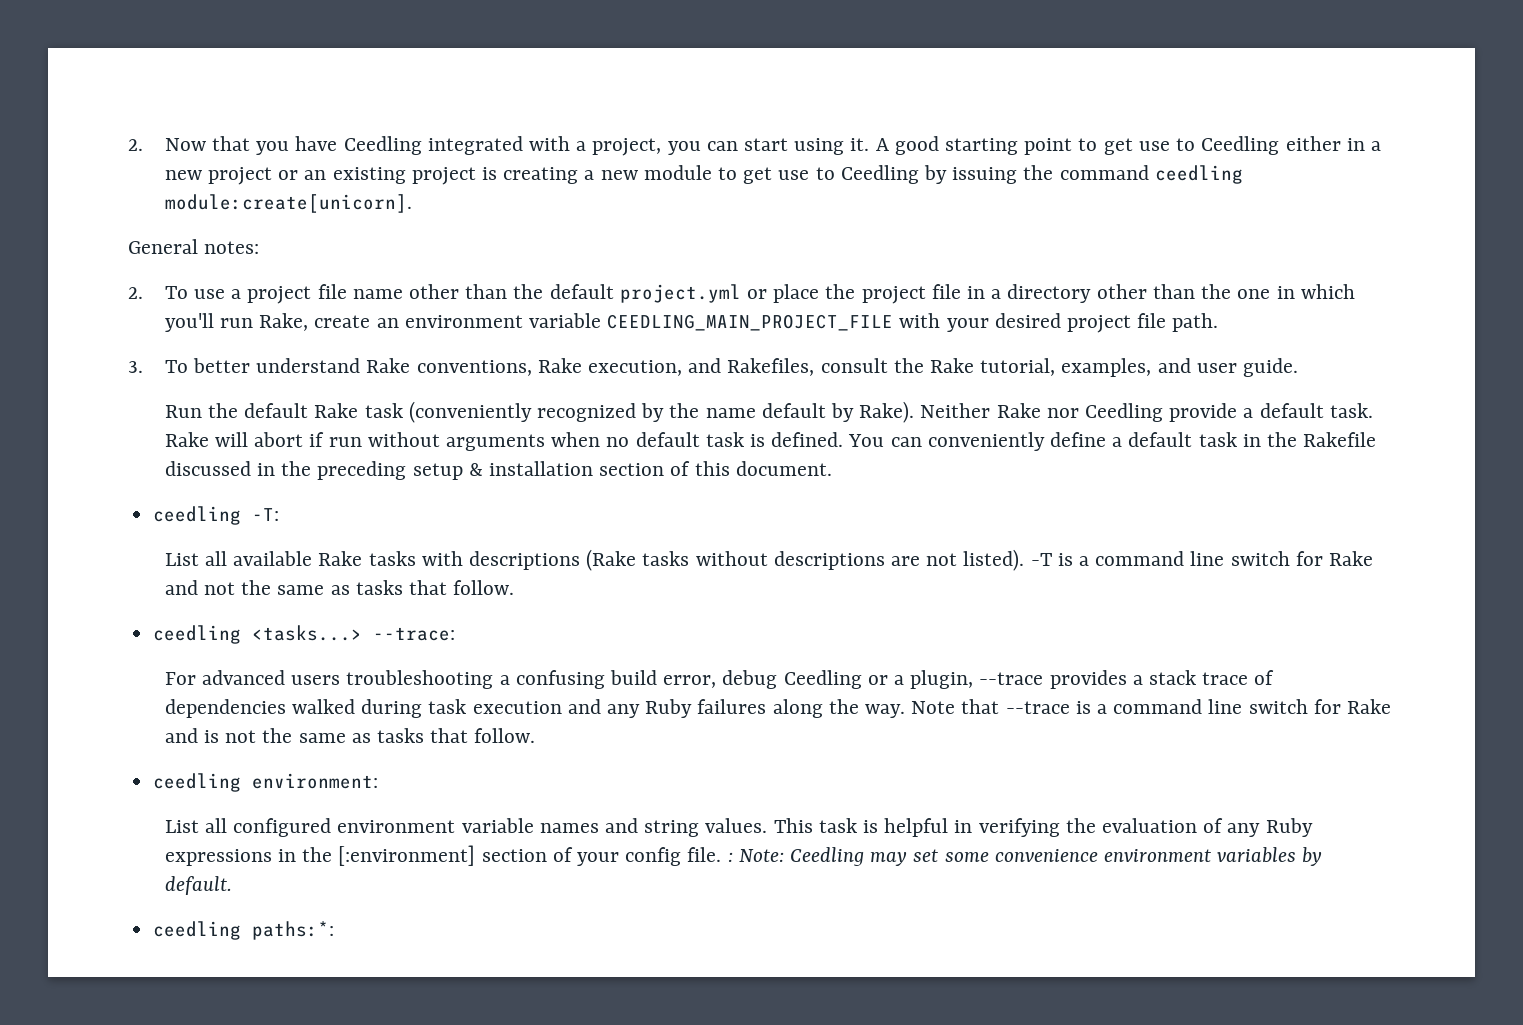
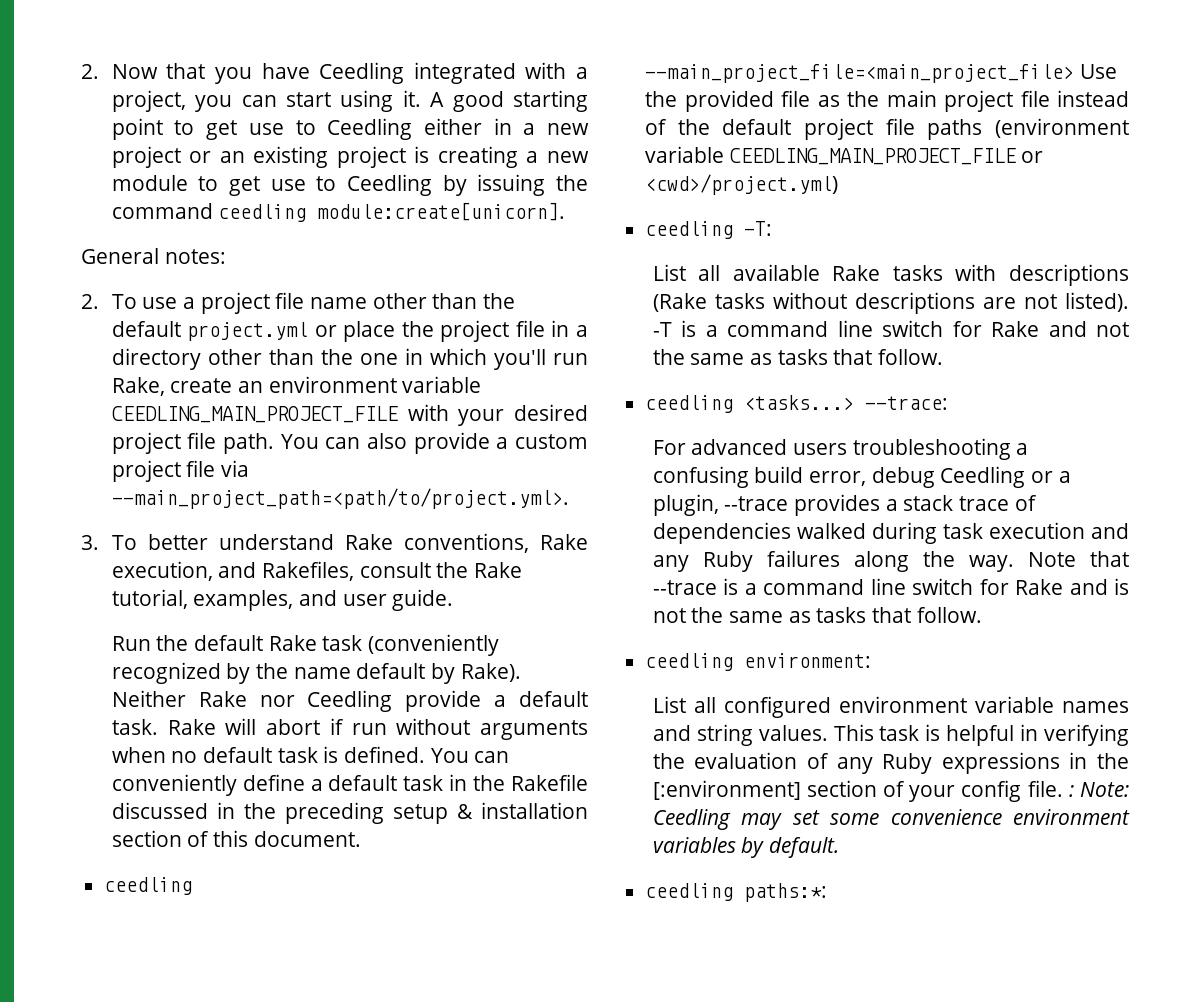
+ You can also provide a custom project file via --main_project_path=<path/to/project.yml>.
+ ceedling --main_project_file=<main_project_file> Use the provided file as the main project file instead of the default project file paths (environment variable CEEDLING_MAIN_PROJECT_FILE or <cwd>/project.yml)

